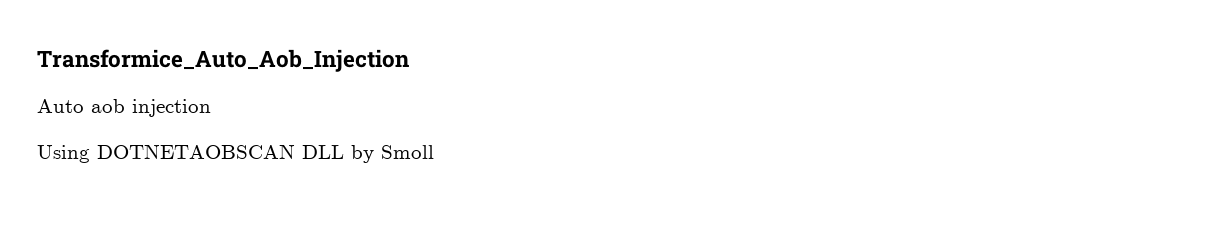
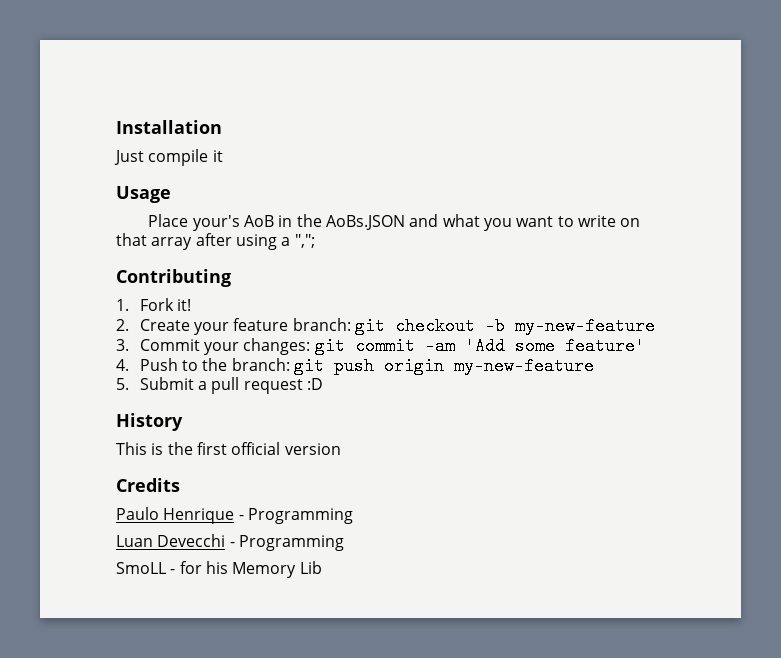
- Transformice_Auto_Aob_Injection
- Auto aob injection
- Using DOTNETAOBSCAN DLL by Smoll
+ Installation
+ Just compile it
+ Usage
+ Place your's AoB in the AoBs.JSON and what you want to write on that array after using a ",";
+ Contributing
+ 1. Fork it!
+ 2. Create your feature branch: git checkout -b my-new-feature
+ 3. Commit your changes: git commit -am 'Add some feature'
+ 4. Push to the branch: git push origin my-new-feature
+ 5. Submit a pull request :D
+ History
+ This is the first official version
+ Credits
+ Paulo Henrique - Programming
+ Luan Devecchi - Programming
+ SmoLL - for his Memory Lib

